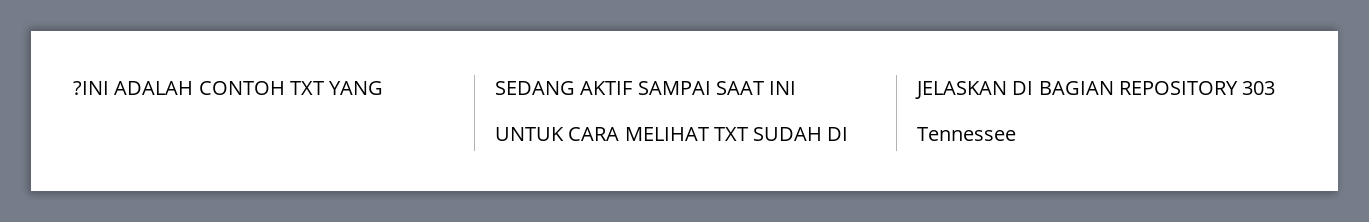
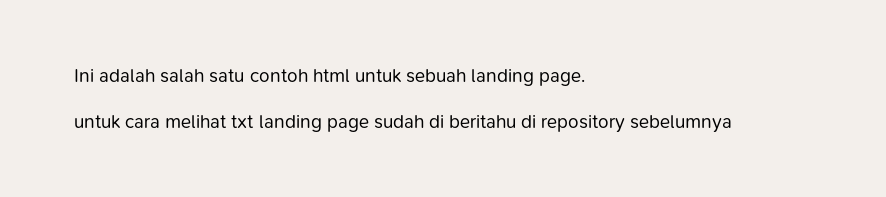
- ?INI ADALAH CONTOH TXT YANG SEDANG AKTIF SAMPAI SAAT INI
- UNTUK CARA MELIHAT TXT SUDAH DI JELASKAN DI BAGIAN REPOSITORY 303
- Tennessee
+ Ini adalah salah satu contoh html untuk sebuah landing page.
+ untuk cara melihat txt landing page sudah di beritahu di repository sebelumnya

